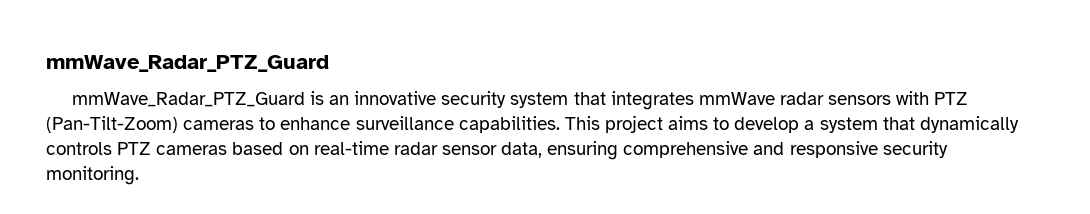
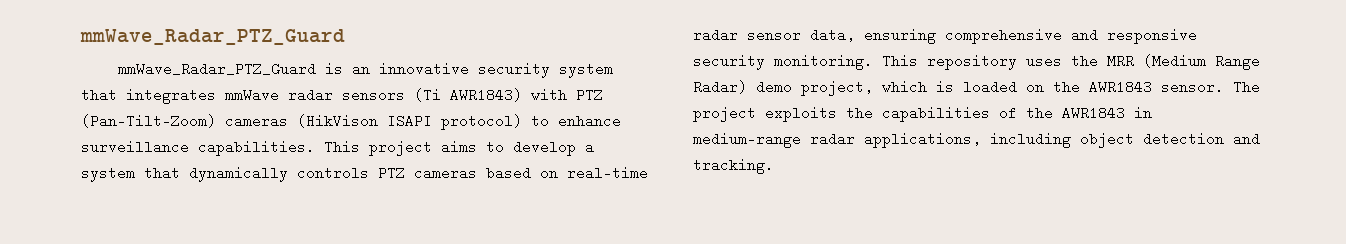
- mmWave_Radar_PTZ_Guard is an innovative security system that integrates mmWave radar sensors with PTZ (Pan-Tilt-Zoom) cameras to enhance surveillance capabilities.
+ mmWave_Radar_PTZ_Guard is an innovative security system that integrates mmWave radar sensors (Ti AWR1843) with PTZ (Pan-Tilt-Zoom) cameras (HikVison ISAPI protocol) to enhance surveillance capabilities.
+ This repository uses the MRR (Medium Range Radar) demo project, which is loaded on the AWR1843 sensor. The project exploits the capabilities of the AWR1843 in medium-range radar applications, including object detection and tracking.

